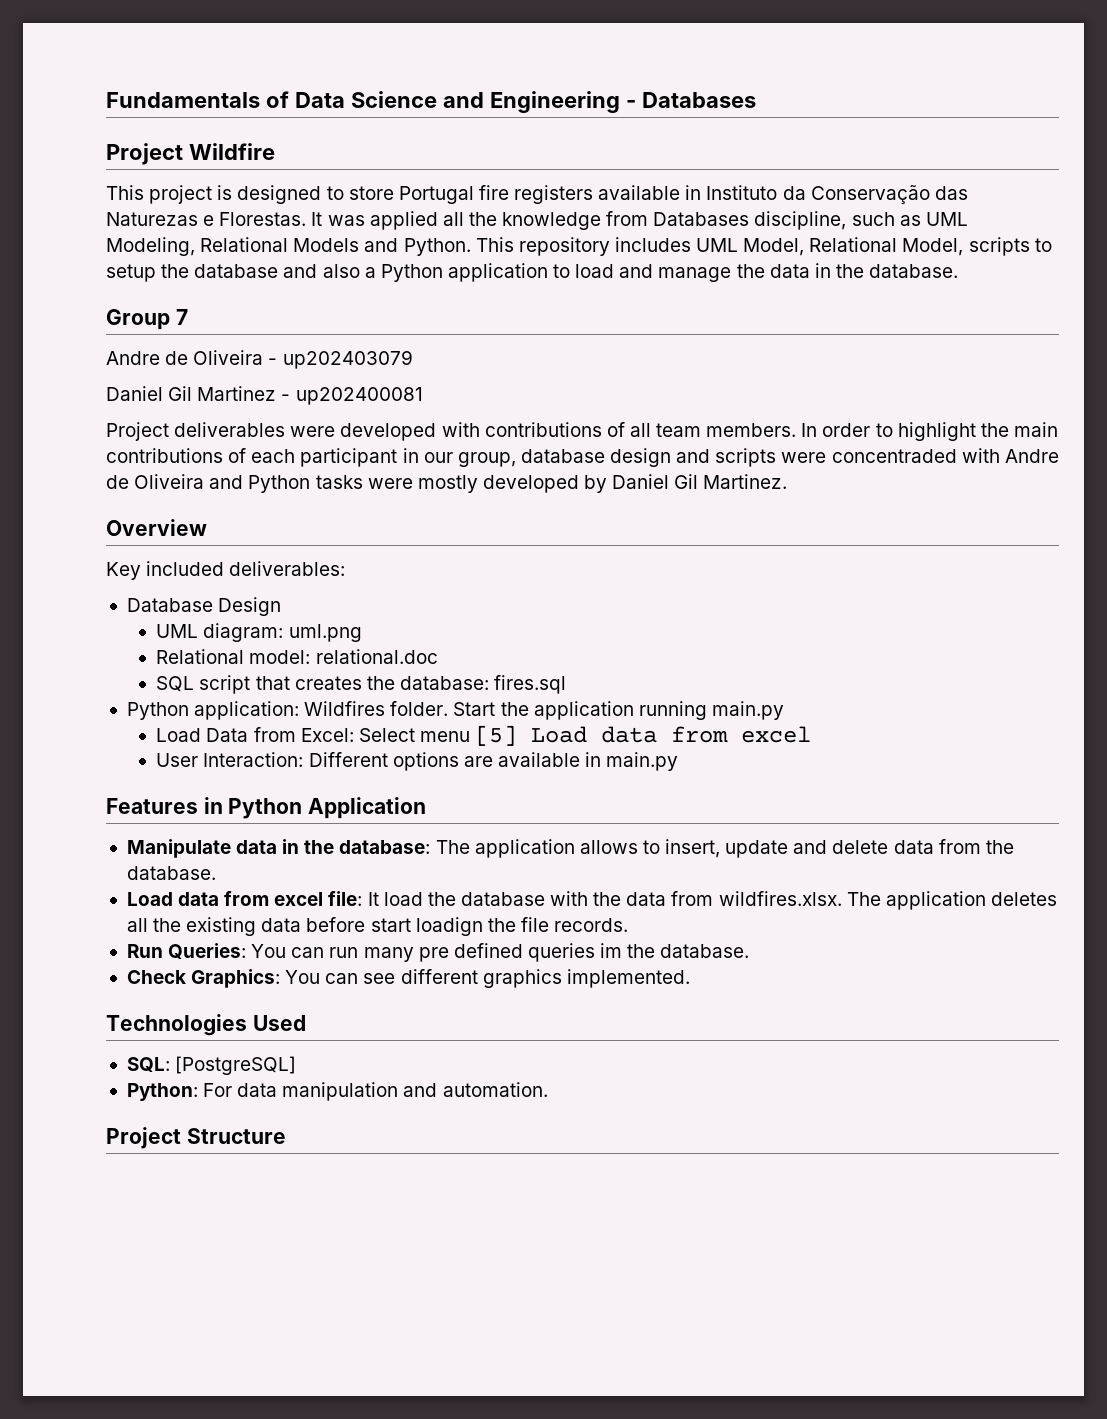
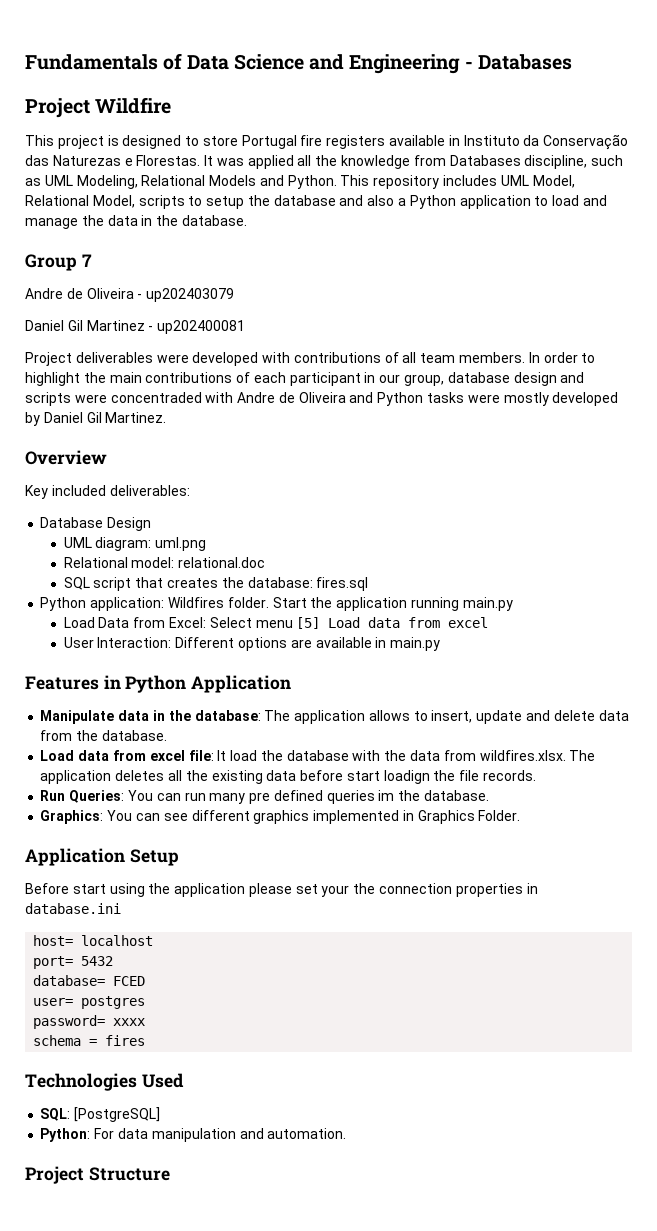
- Check Graphics: You can see different graphics implemented.
+ Graphics: You can see different graphics implemented in Graphics Folder.
+ Application Setup
+ Before start using the application please set your the connection properties in database.ini
+ host= localhost
+ port= 5432
+ database= FCED
+ user= postgres
+ password= xxxx
+ schema = fires

